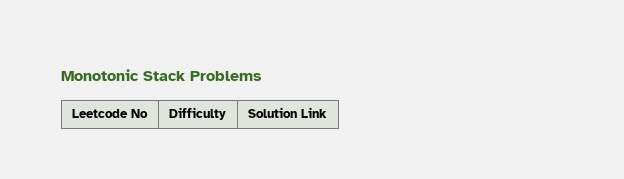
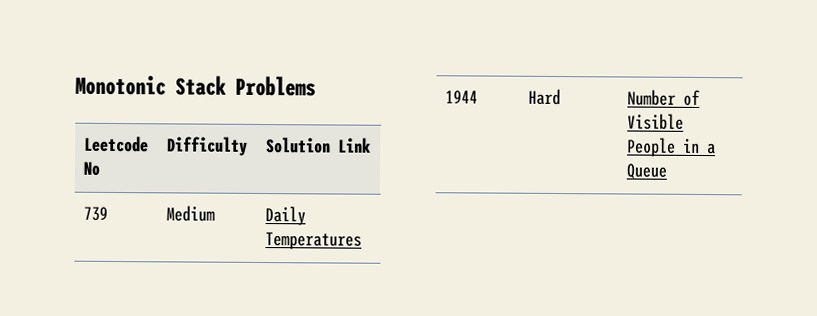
+ 739 | Medium | Daily Temperatures
+ 1944 | Hard | Number of Visible People in a Queue

